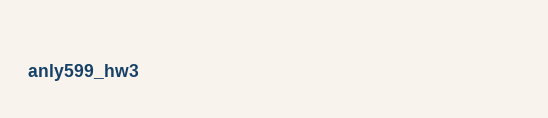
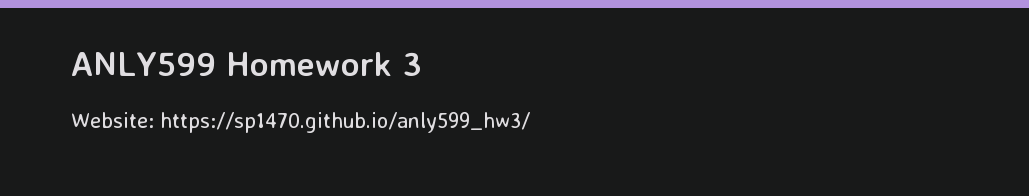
- anly599_hw3
+ ANLY599 Homework 3
+ Website: https://sp1470.github.io/anly599_hw3/

